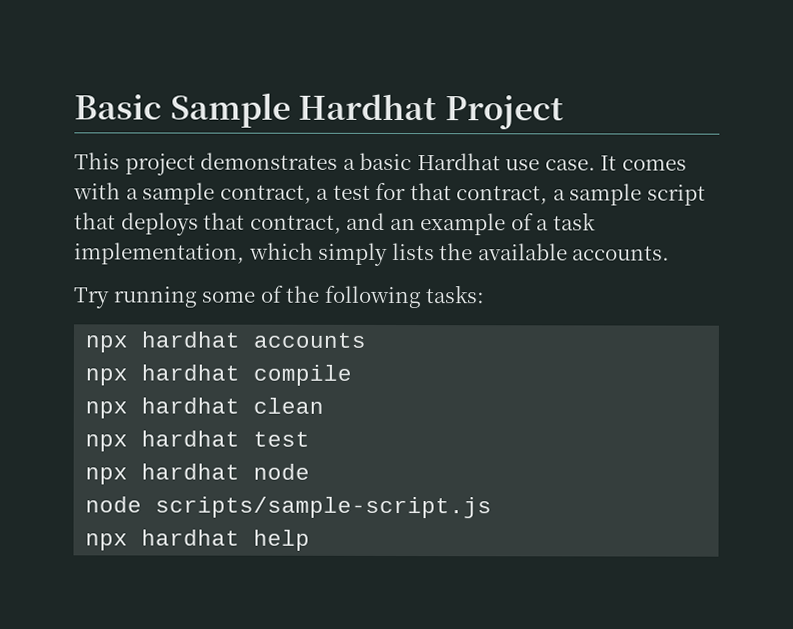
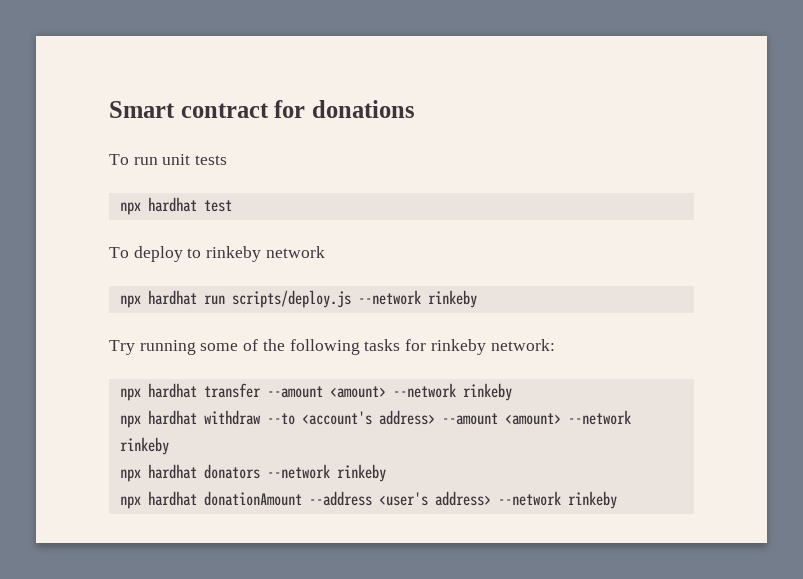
- Basic Sample Hardhat Project
- This project demonstrates a basic Hardhat use case. It comes with a sample contract, a test for that contract, a sample script that deploys that contract, and an example of a task implementation, which simply lists the available accounts.
+ Smart contract for donations
+ To run unit tests
+ npx hardhat test
+ To deploy to rinkeby network
+ npx hardhat run scripts/deploy.js --network rinkeby
- Try running some of the following tasks:
- npx hardhat accounts
- npx hardhat compile
- npx hardhat clean
- npx hardhat test
- npx hardhat node
- node scripts/sample-script.js
- npx hardhat help
+ Try running some of the following tasks for rinkeby network:
+ npx hardhat transfer --amount <amount> --network rinkeby
+ npx hardhat withdraw --to <account's address> --amount <amount> --network rinkeby
+ npx hardhat donators --network rinkeby
+ npx hardhat donationAmount --address <user's address> --network rinkeby

